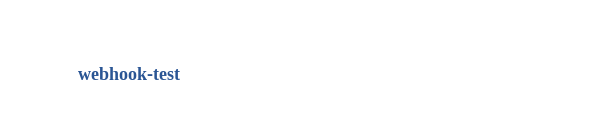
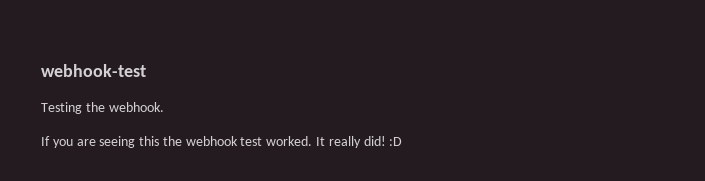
+ Testing the webhook.
+ If you are seeing this the webhook test worked. It really did! :D

